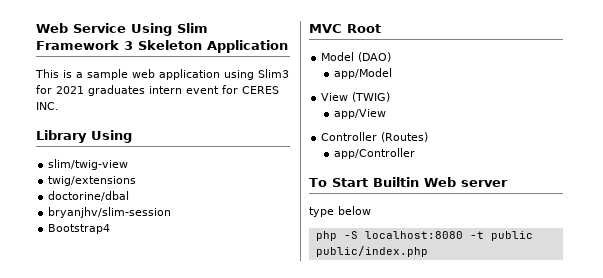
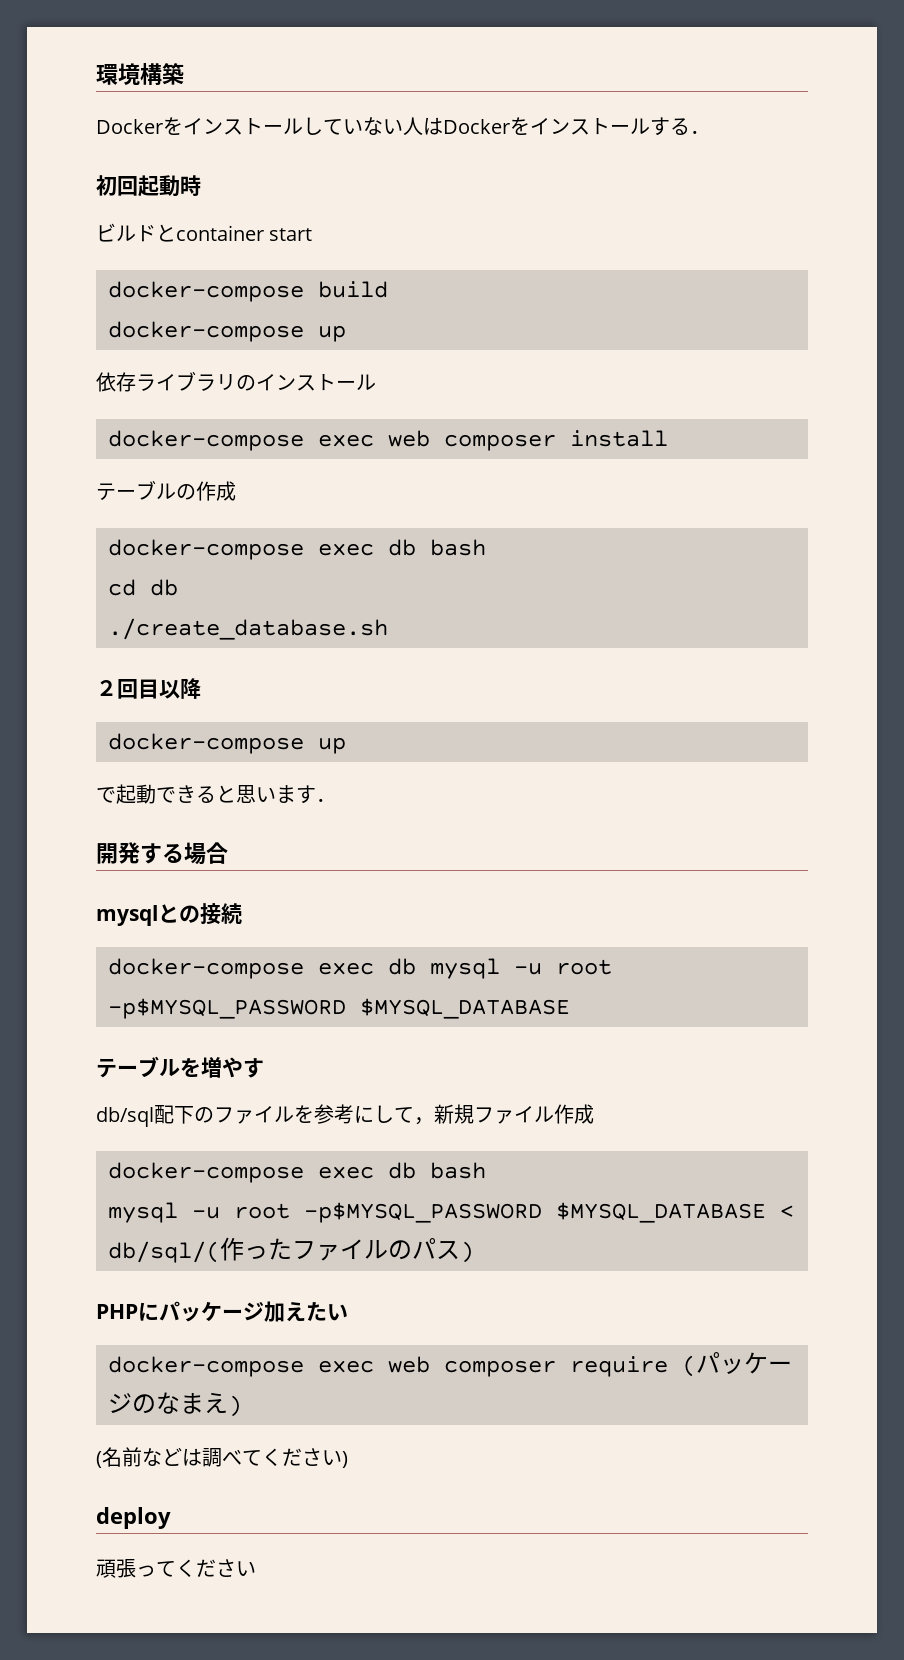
- Web Service Using Slim Framework 3 Skeleton Application
- This is a sample web application using Slim3 for 2021 graduates intern event for CERES INC.
- Library Using
- slim/twig-view
- twig/extensions
- doctorine/dbal
- bryanjhv/slim-session
- Bootstrap4
- MVC Root
- Model (DAO)
- app/Model
- View (TWIG)
- app/View
- Controller (Routes)
- app/Controller
- To Start Builtin Web server
- type below
- php -S localhost:8080 -t public public/index.php
+ 環境構築
+ Dockerをインストールしていない人はDockerをインストールする．
+ 初回起動時
+ ビルドとcontainer start
+ docker-compose build
+ docker-compose up
+ 依存ライブラリのインストール
+ docker-compose exec web composer install
+ テーブルの作成
+ docker-compose exec db bash
+ cd db
+ ./create_database.sh
+ ２回目以降
+ docker-compose up
+ で起動できると思います．
+ 開発する場合
+ mysqlとの接続
+ docker-compose exec db mysql -u root -p$MYSQL_PASSWORD $MYSQL_DATABASE
+ テーブルを増やす
+ db/sql配下のファイルを参考にして，新規ファイル作成
+ docker-compose exec db bash
+ mysql -u root -p$MYSQL_PASSWORD $MYSQL_DATABASE < db/sql/(作ったファイルのパス)
+ PHPにパッケージ加えたい
+ docker-compose exec web composer require (パッケージのなまえ)
+ (名前などは調べてください)
+ deploy
+ 頑張ってください

